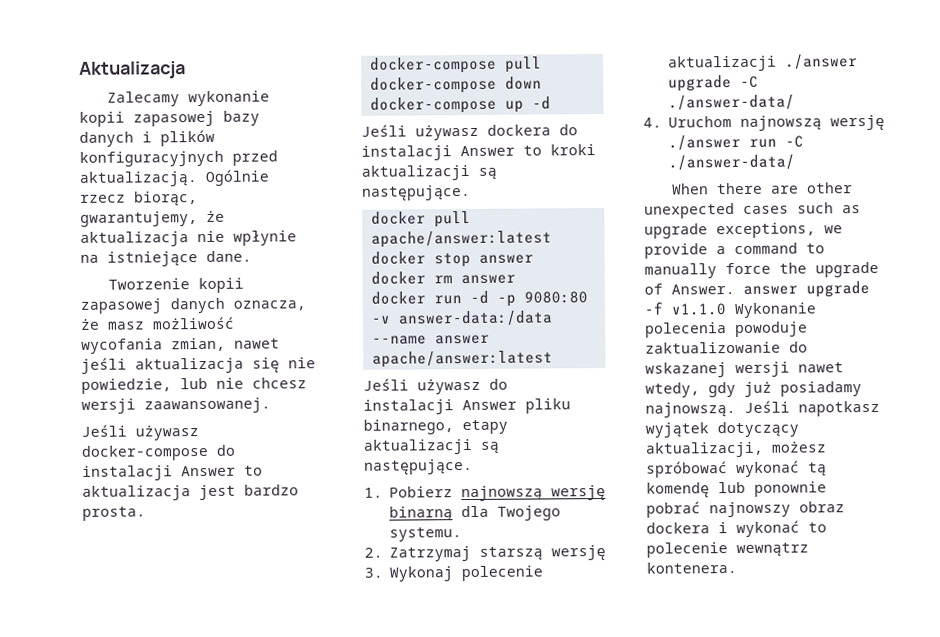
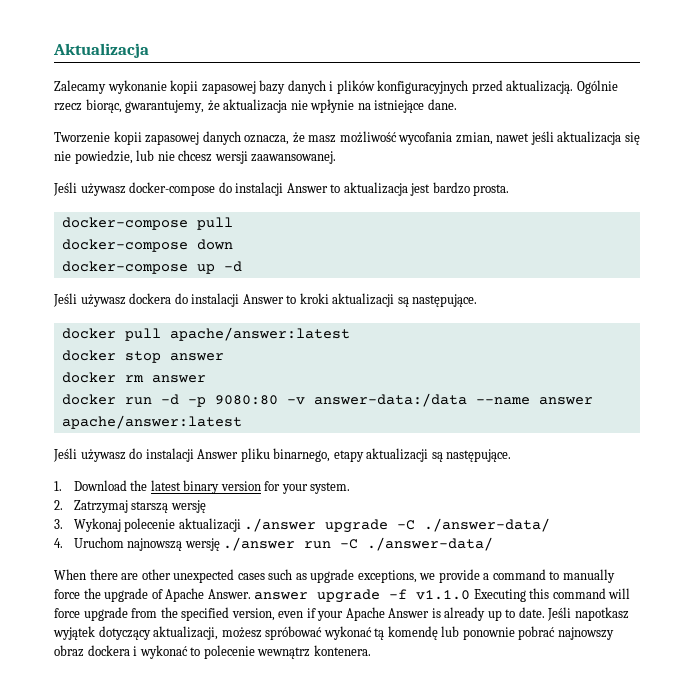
- 1. Pobierz najnowszą wersję binarną dla Twojego systemu.
+ 1. Download the latest binary version for your system.
- When there are other unexpected cases such as upgrade exceptions, we provide a command to manually force the upgrade of Answer. answer upgrade -f v1.1.0 Wykonanie polecenia powoduje zaktualizowanie do wskazanej wersji nawet wtedy, gdy już posiadamy najnowszą.
+ When there are other unexpected cases such as upgrade exceptions, we provide a command to manually force the upgrade of Apache Answer. answer upgrade -f v1.1.0 Executing this command will force upgrade from the specified version, even if your Apache Answer is already up to date.

